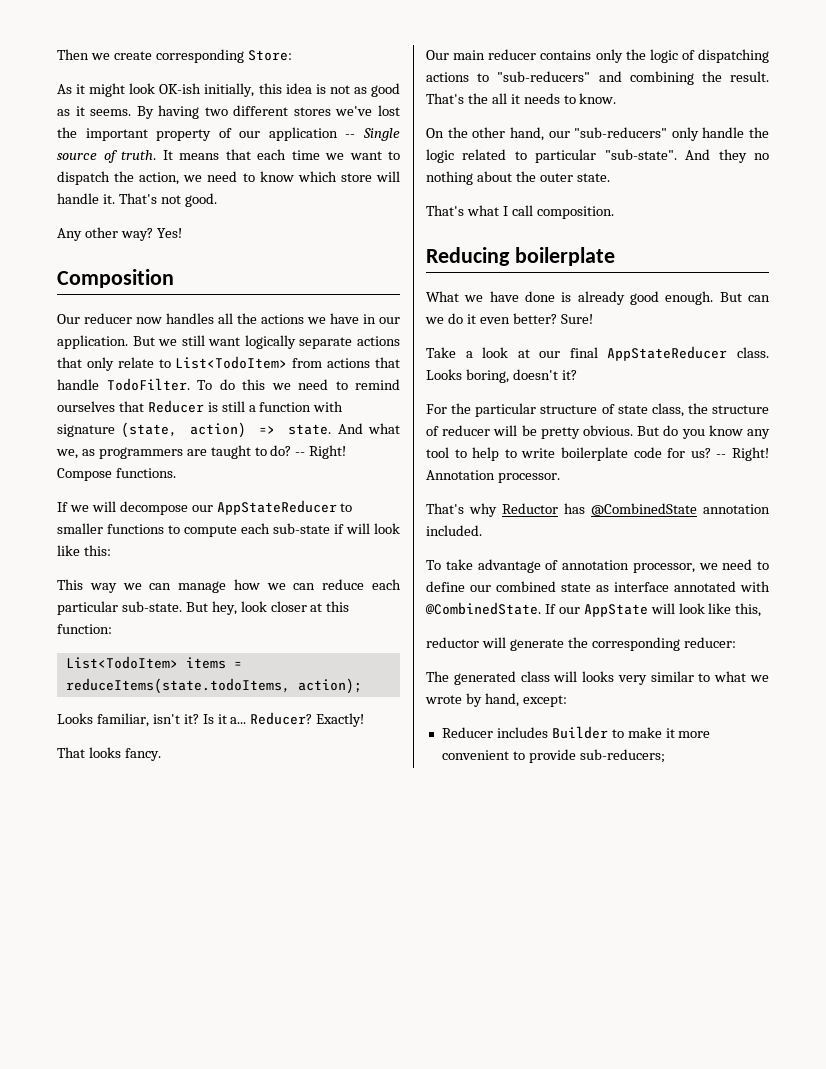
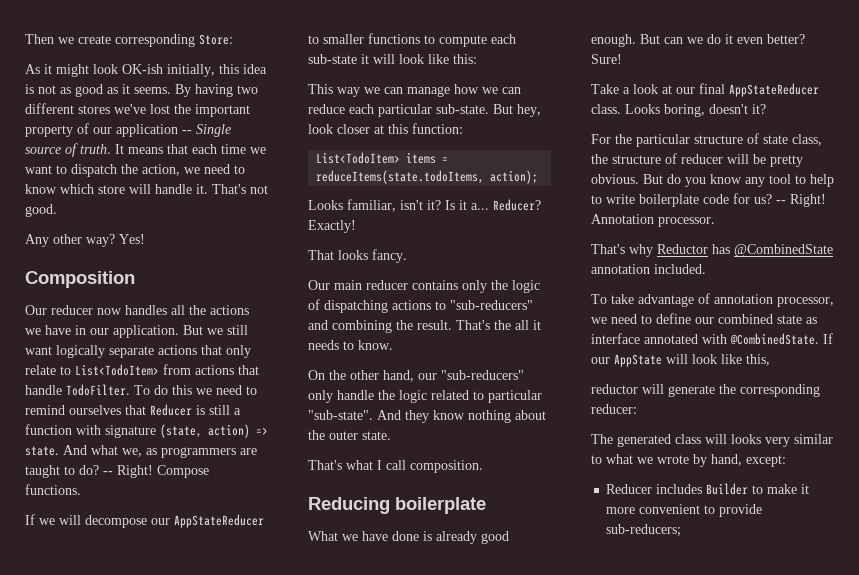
- If we will decompose our AppStateReducer to smaller functions to compute each sub-state if will look like this:
+ If we will decompose our AppStateReducer to smaller functions to compute each sub-state it will look like this:
- And they no nothing about the outer state.
+ And they know nothing about the outer state.

